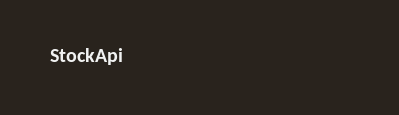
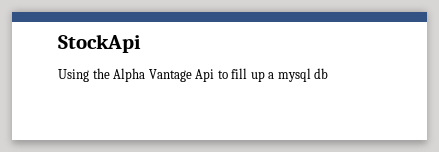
+ Using the Alpha Vantage Api to fill up a mysql db

